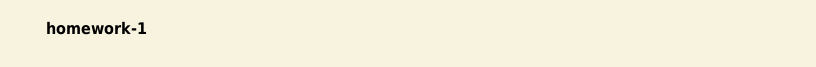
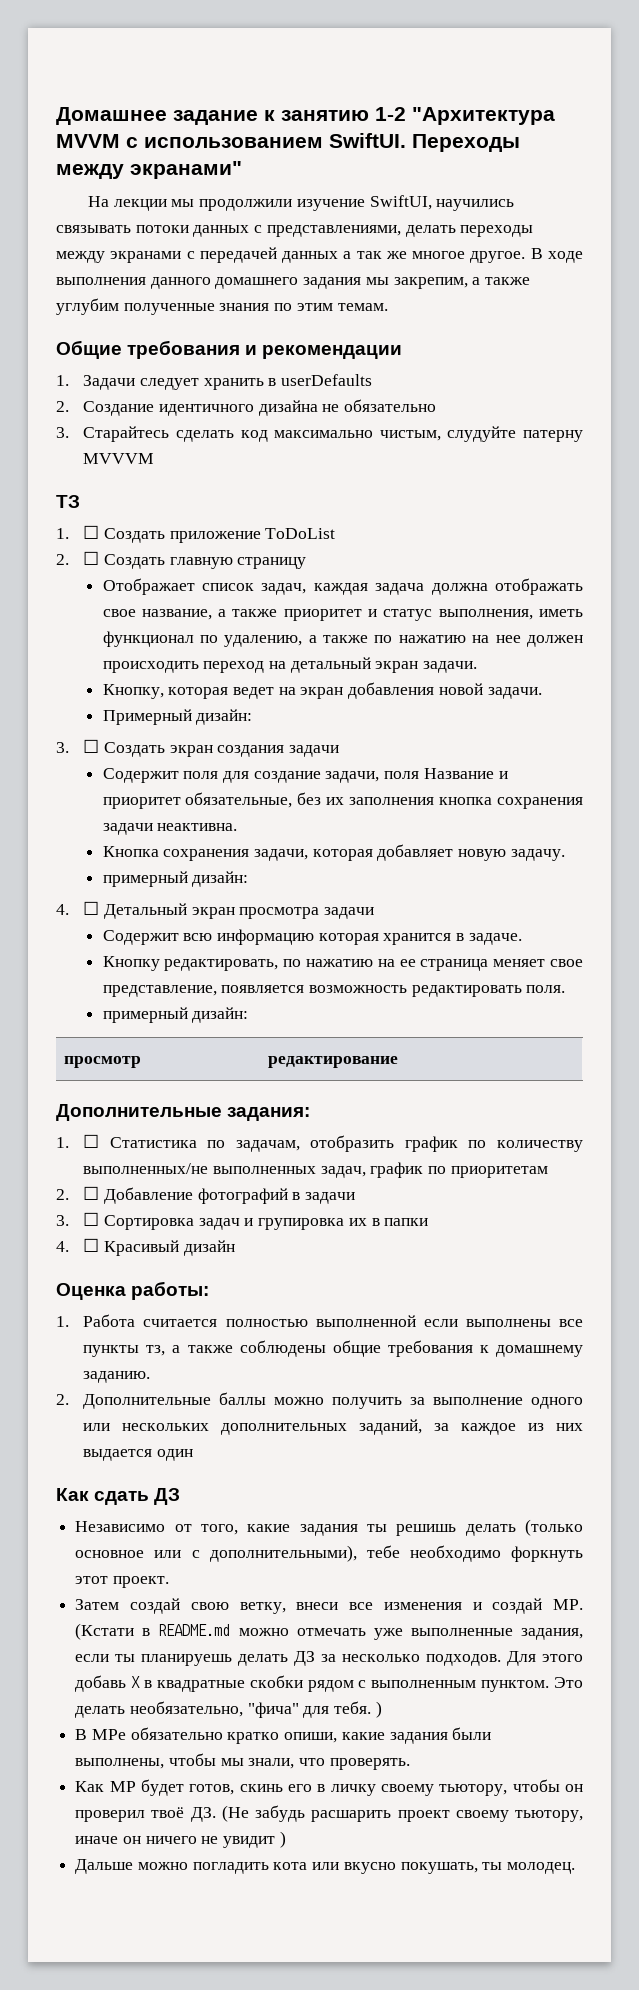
- homework-1
+ Домашнее задание к занятию 1-2 "Архитектура MVVM с использованием SwiftUI. Переходы между экранами"
+ На лекции мы продолжили изучение SwiftUI, научились связывать потоки данных с представлениями, делать переходы между экранами с передачей данных а так же многое другое. В ходе выполнения данного домашнего задания мы закрепим, а также углубим полученные знания по этим темам.
+ Общие требования и рекомендации
+ 1. Задачи следует хранить в userDefaults
+ 2. Создание идентичного дизайна не обязательно
+ 3. Старайтесь сделать код максимально чистым, слудуйте патерну MVVVM
+ ТЗ
+ 1. ☐ Создать приложение ToDoList
+ 2. ☐ Создать главную страницу
+ Отображает список задач, каждая задача должна отображать свое название, а также приоритет и статус выполнения, иметь функционал по удалению, а также по нажатию на нее должен происходить переход на детальный экран задачи.
+ Кнопку, которая ведет на экран добавления новой задачи.
+ Примерный дизайн:
+ 3. ☐ Создать экран создания задачи
+ Содержит поля для создание задачи, поля Название и приоритет обязательные, без их заполнения кнопка сохранения задачи неактивна.
+ Кнопка сохранения задачи, которая добавляет новую задачу.
+ примерный дизайн:
+ 4. ☐ Детальный экран просмотра задачи
+ Содержит всю информацию которая хранится в задаче.
+ Кнопку редактировать, по нажатию на ее страница меняет свое представление, появляется возможность редактировать поля.
+ примерный дизайн:
+ просмотр | редактирование
+ Дополнительные задания:
+ 1. ☐ Cтатистика по задачам, отобразить график по количеству выполненных/не выполненных задач, график по приоритетам
+ 2. ☐ Добавление фотографий в задачи
+ 3. ☐ Сортировка задач и групировка их в папки
+ 4. ☐ Красивый дизайн
+ Оценка работы:
+ 1. Работа считается полностью выполненной если выполнены все пункты тз, а также соблюдены общие требования к домашнему заданию.
+ 2. Дополнительные баллы можно получить за выполнение одного или нескольких дополнительных заданий, за каждое из них выдается один
+ Как сдать ДЗ
+ Независимо от того, какие задания ты решишь делать (только основное или с дополнительными), тебе необходимо форкнуть этот проект.
+ Затем создай свою ветку, внеси все изменения и создай МР. (Кстати в README.md можно отмечать уже выполненные задания, если ты планируешь делать ДЗ за несколько подходов. Для этого добавь X в квадратные скобки рядом с выполненным пунктом. Это делать необязательно, "фича" для тебя. )
+ В МРе обязательно кратко опиши, какие задания были выполнены, чтобы мы знали, что проверять.
+ Как МР будет готов, скинь его в личку своему тьютору, чтобы он проверил твоё ДЗ. (Не забудь расшарить проект своему тьютору, иначе он ничего не увидит )
+ Дальше можно погладить кота или вкусно покушать, ты молодец.

